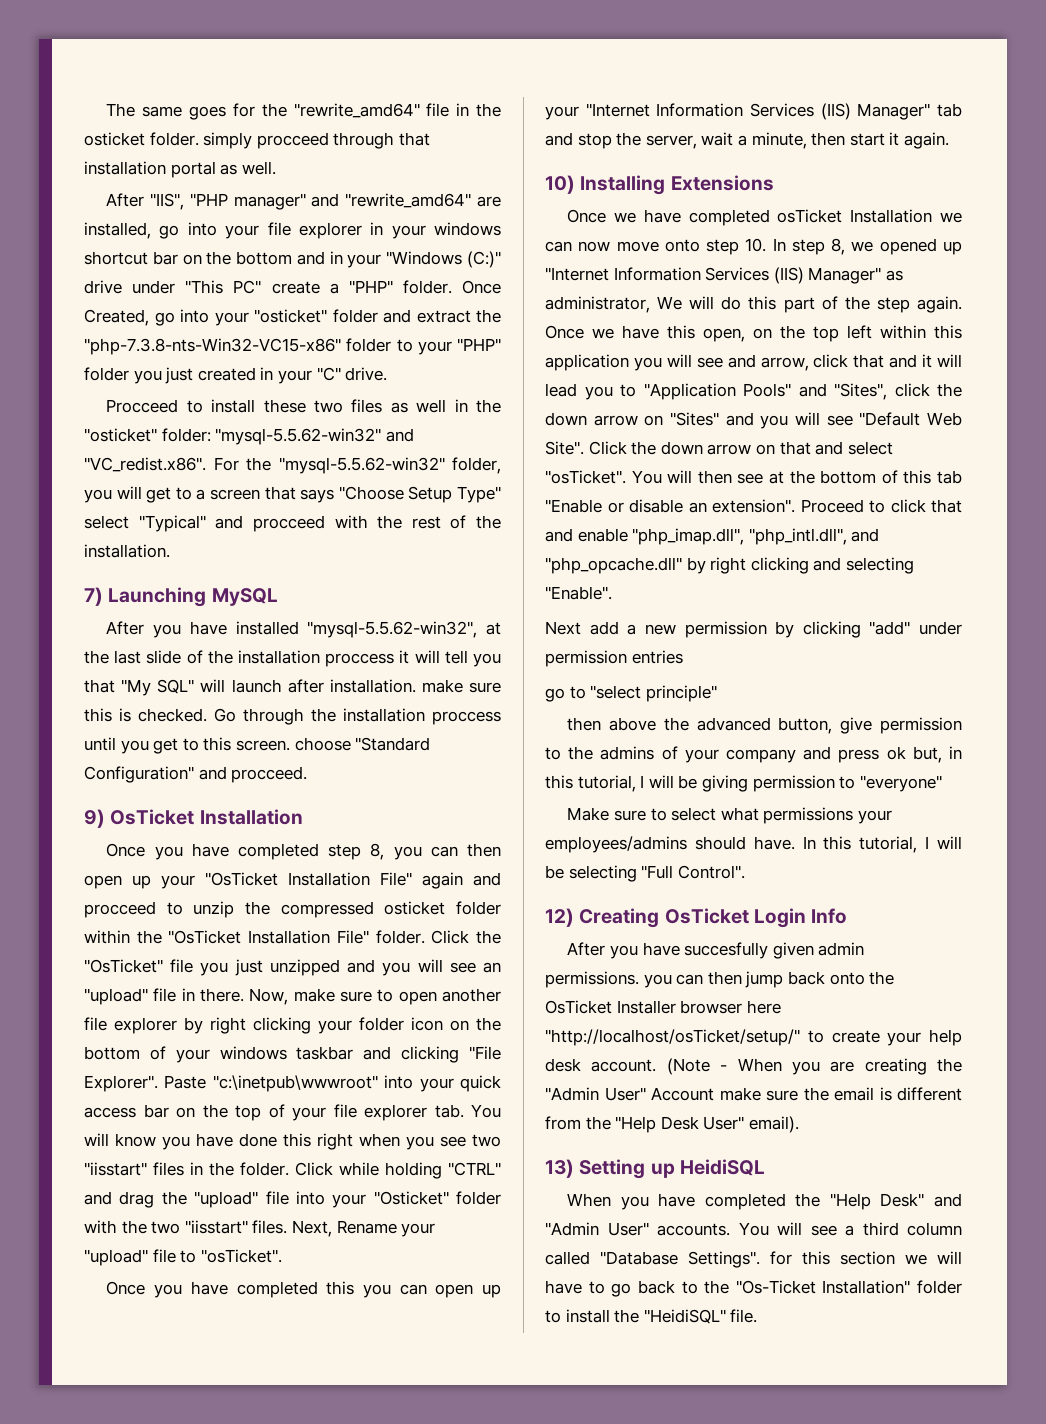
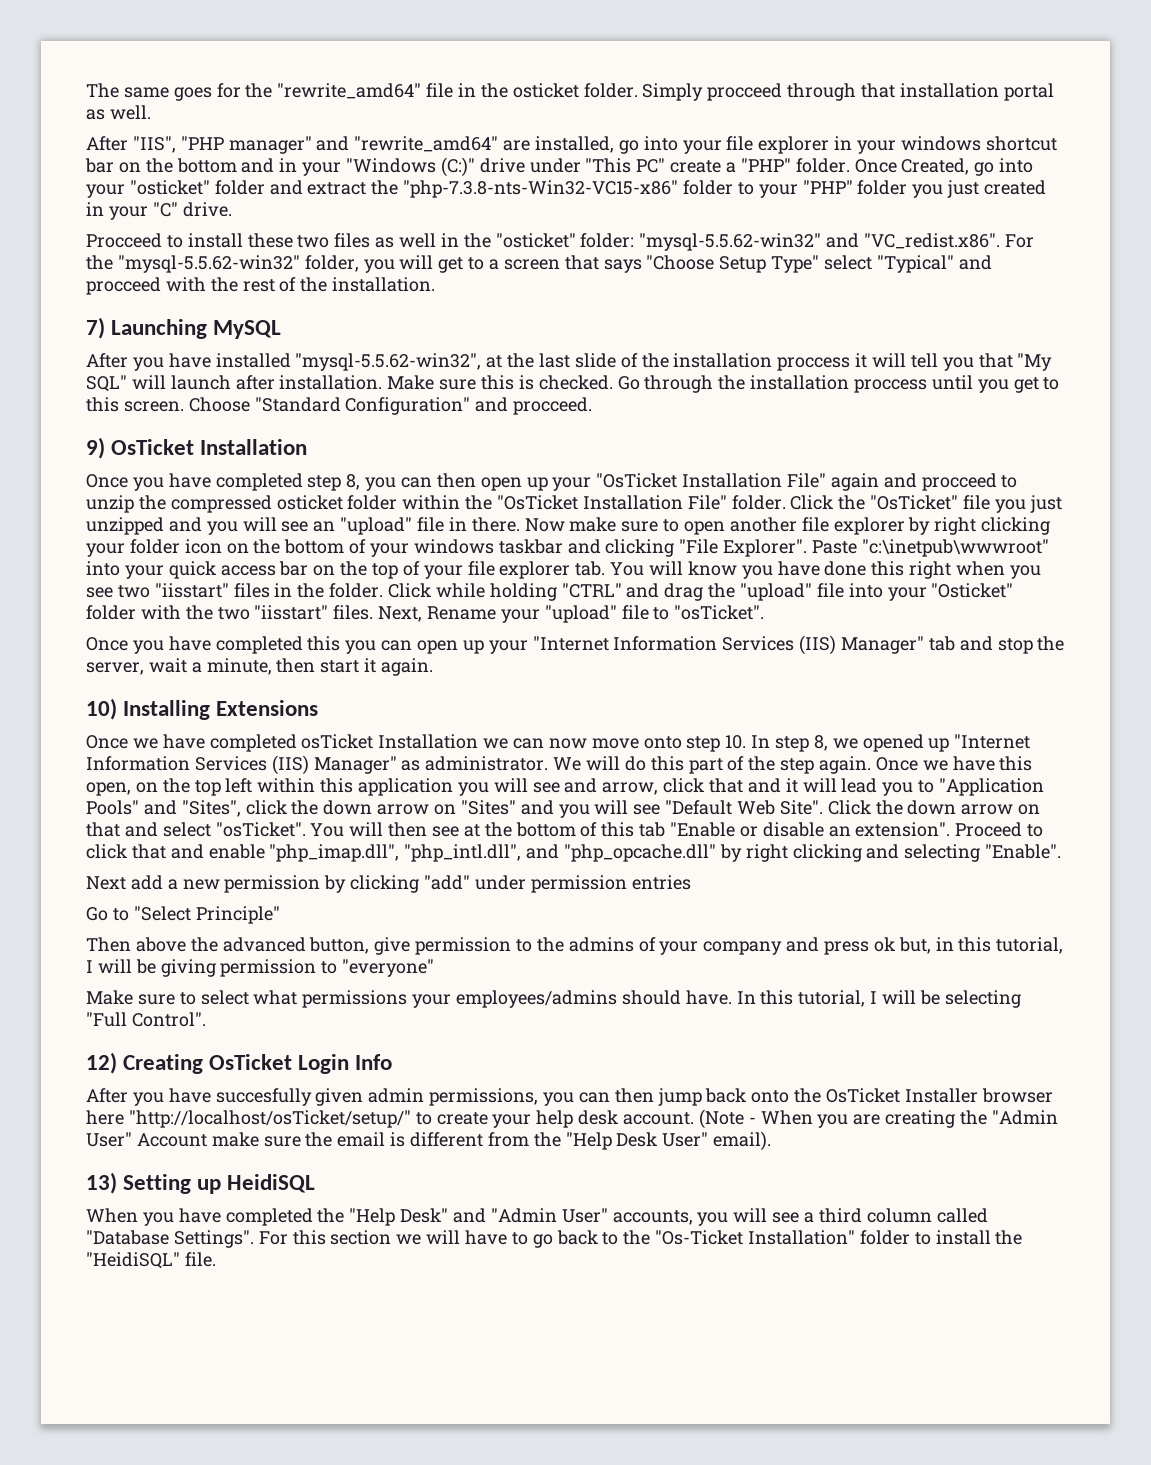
- The same goes for the "rewrite_amd64" file in the osticket folder. simply procceed through that installation portal as well.
+ The same goes for the "rewrite_amd64" file in the osticket folder. Simply procceed through that installation portal as well.
- After you have installed "mysql-5.5.62-win32", at the last slide of the installation proccess it will tell you that "My SQL" will launch after installation. make sure this is checked.
+ After you have installed "mysql-5.5.62-win32", at the last slide of the installation proccess it will tell you that "My SQL" will launch after installation. Make sure this is checked.
- Go through the installation proccess until you get to this screen. choose "Standard Configuration" and procceed.
+ Go through the installation proccess until you get to this screen. Choose "Standard Configuration" and procceed.
- Now, make sure to open another file explorer by right clicking your folder icon on the bottom of your windows taskbar and clicking "File Explorer".
+ Now make sure to open another file explorer by right clicking your folder icon on the bottom of your windows taskbar and clicking "File Explorer".
- Once we have completed osTicket Installation we can now move onto step 10. In step 8, we opened up "Internet Information Services (IIS) Manager" as administrator, We will do this part of the step again.
+ Once we have completed osTicket Installation we can now move onto step 10. In step 8, we opened up "Internet Information Services (IIS) Manager" as administrator. We will do this part of the step again.
- go to "select principle"
- then above the advanced button, give permission to the admins of your company and press ok but, in this tutorial, I will be giving permission to "everyone"
+ Go to "Select Principle"
+ Then above the advanced button, give permission to the admins of your company and press ok but, in this tutorial, I will be giving permission to "everyone"
- After you have succesfully given admin permissions. you can then jump back onto the OsTicket Installer browser here "http://localhost/osTicket/setup/" to create your help desk account.
+ After you have succesfully given admin permissions, you can then jump back onto the OsTicket Installer browser here "http://localhost/osTicket/setup/" to create your help desk account.
- When you have completed the "Help Desk" and "Admin User" accounts. You will see a third column called "Database Settings". for this section we will have to go back to the "Os-Ticket Installation" folder to install the "HeidiSQL" file.
+ When you have completed the "Help Desk" and "Admin User" accounts, you will see a third column called "Database Settings". For this section we will have to go back to the "Os-Ticket Installation" folder to install the "HeidiSQL" file.

